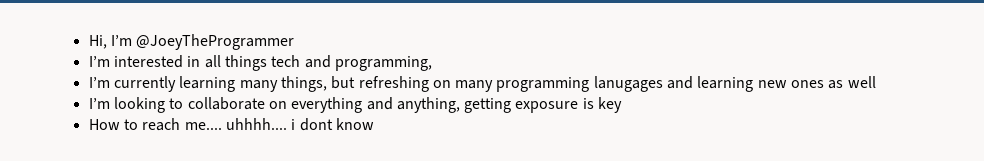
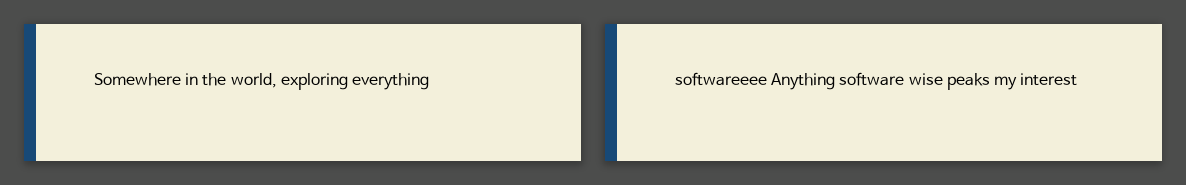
- Hi, I’m @JoeyTheProgrammer
- I’m interested in all things tech and programming,
- I’m currently learning many things, but refreshing on many programming lanugages and learning new ones as well
- I’m looking to collaborate on everything and anything, getting exposure is key
- How to reach me.... uhhhh.... i dont know
+ Somewhere in the world, exploring everything softwareeee Anything software wise peaks my interest

